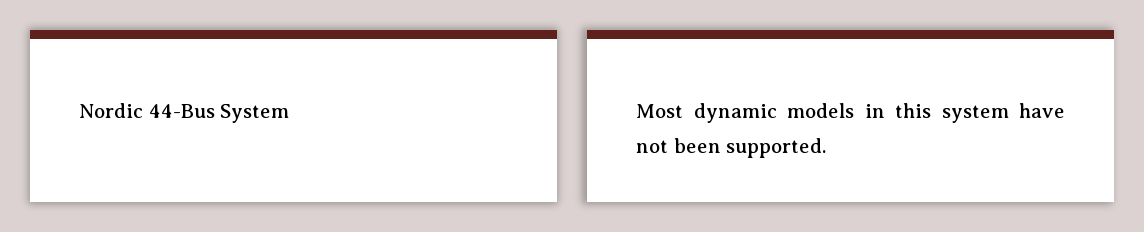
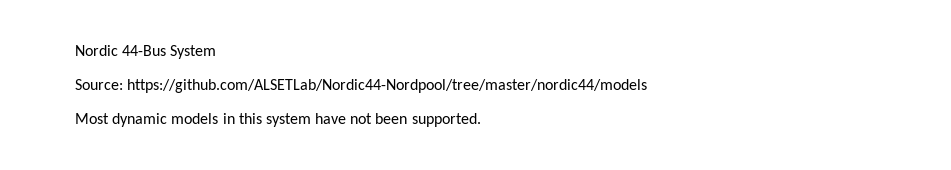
+ Source: https://github.com/ALSETLab/Nordic44-Nordpool/tree/master/nordic44/models

